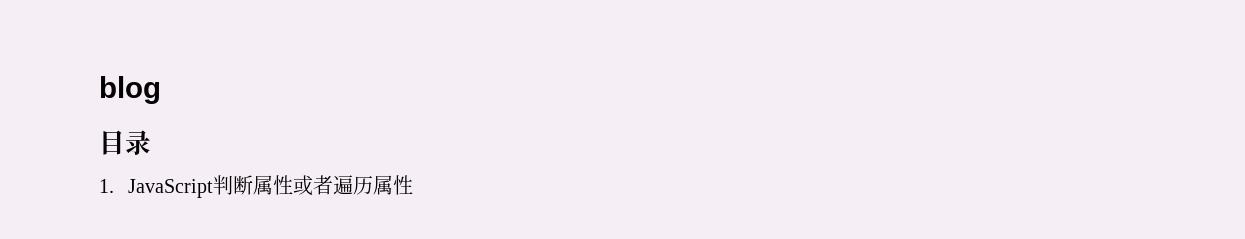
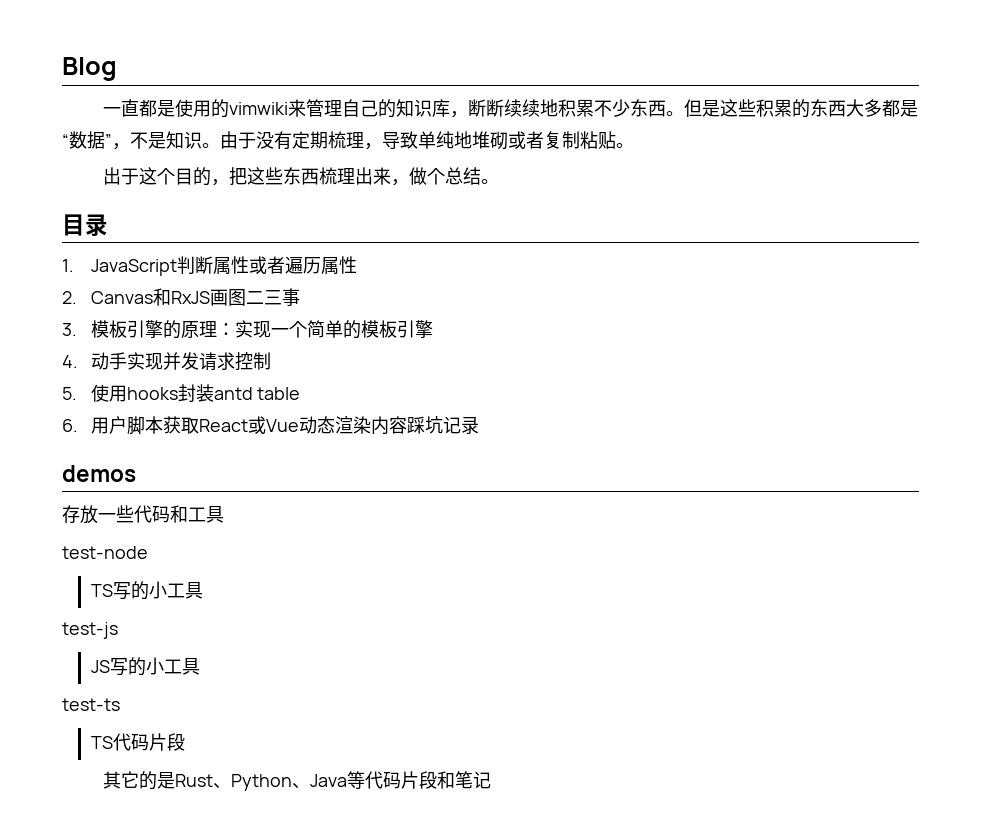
- blog
+ Blog
+ 一直都是使用的vimwiki来管理自己的知识库，断断续续地积累不少东西。但是这些积累的东西大多都是“数据”，不是知识。由于没有定期梳理，导致单纯地堆砌或者复制粘贴。
+ 出于这个目的，把这些东西梳理出来，做个总结。
+ 2. Canvas和RxJS画图二三事
+ 3.模板引擎的原理：实现一个简单的模板引擎
+ 4.动手实现并发请求控制
+ 5.使用hooks封装antd table
+ 6.用户脚本获取React或Vue动态渲染内容踩坑记录
+ demos
+ 存放一些代码和工具
+ test-node
+ TS写的小工具
+ test-js
+ JS写的小工具
+ test-ts
+ TS代码片段
+ 其它的是Rust、Python、Java等代码片段和笔记

